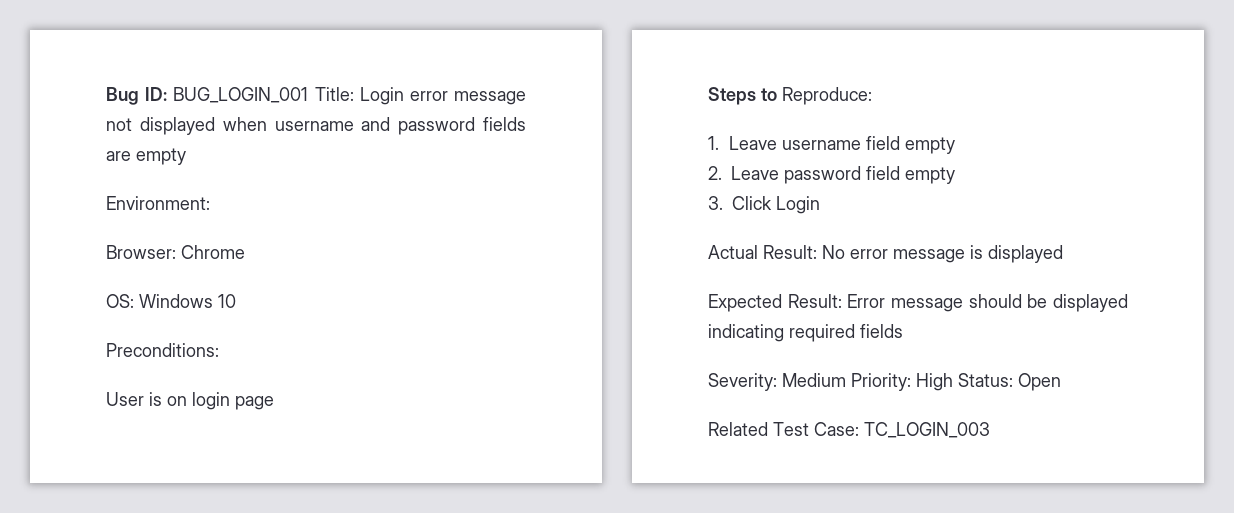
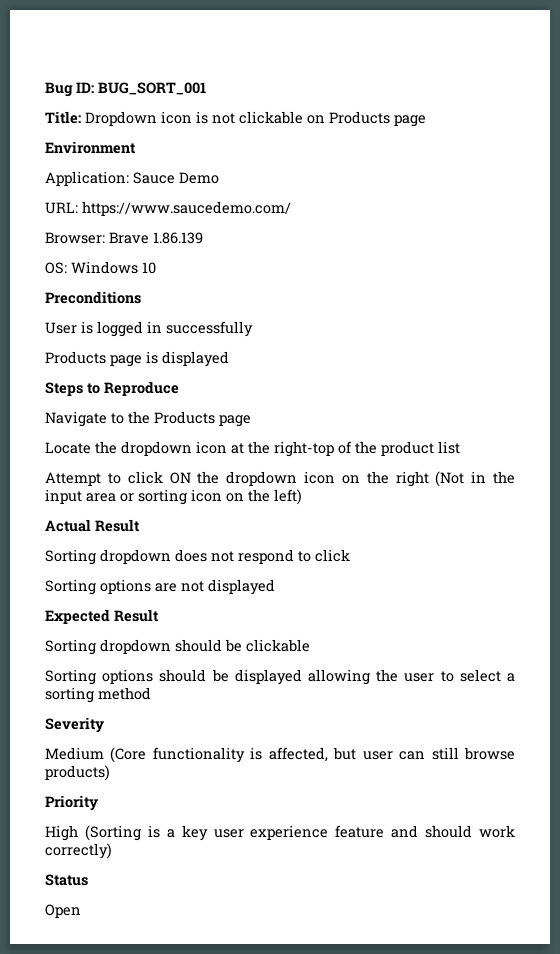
- Bug ID: BUG_LOGIN_001 Title: Login error message not displayed when username and password fields are empty
- Environment:
+ Bug ID: BUG_SORT_001
+ Title: Dropdown icon is not clickable on Products page
+ Environment
+ Application: Sauce Demo
+ URL: https://www.saucedemo.com/
- Browser: Chrome
+ Browser: Brave 1.86.139
- Preconditions:
+ Preconditions
- User is on login page
+ User is logged in successfully
+ Products page is displayed
- Steps to Reproduce:
- 1. Leave username field empty
- 2. Leave password field empty
- 3. Click Login
- Actual Result: No error message is displayed
- Expected Result: Error message should be displayed indicating required fields
- Severity: Medium Priority: High Status: Open
- Related Test Case: TC_LOGIN_003
+ Steps to Reproduce
+ Navigate to the Products page
+ Locate the dropdown icon at the right-top of the product list
+ Attempt to click ON the dropdown icon on the right (Not in the input area or sorting icon on the left)
+ Actual Result
+ Sorting dropdown does not respond to click
+ Sorting options are not displayed
+ Expected Result
+ Sorting dropdown should be clickable
+ Sorting options should be displayed allowing the user to select a sorting method
+ Severity
+ Medium (Core functionality is affected, but user can still browse products)
+ Priority
+ High (Sorting is a key user experience feature and should work correctly)
+ Status
+ Open

